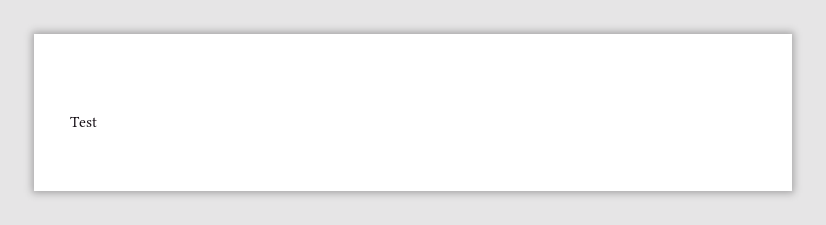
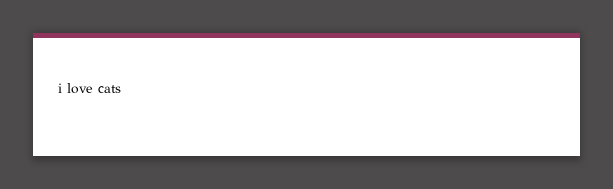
- Test
+ i love cats

